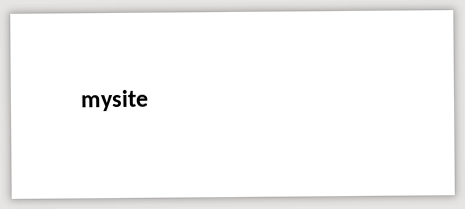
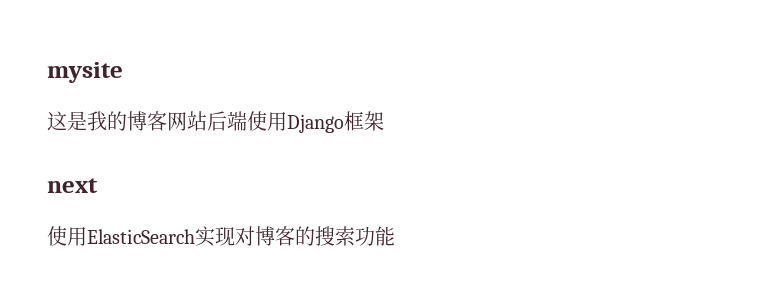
+ 这是我的博客网站后端使用Django框架
+ next
+ 使用ElasticSearch实现对博客的搜索功能

